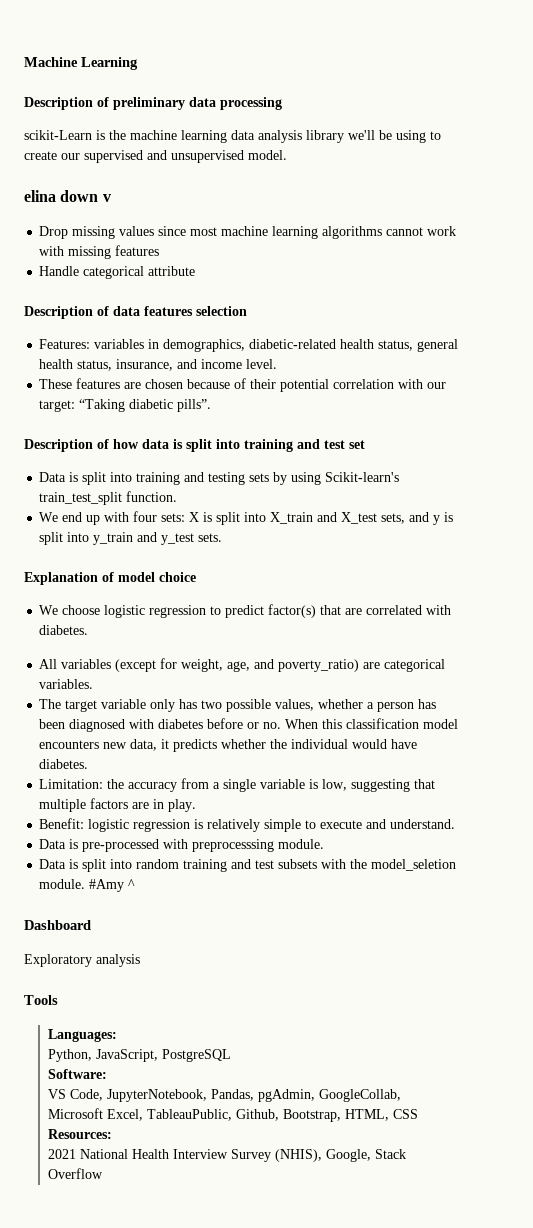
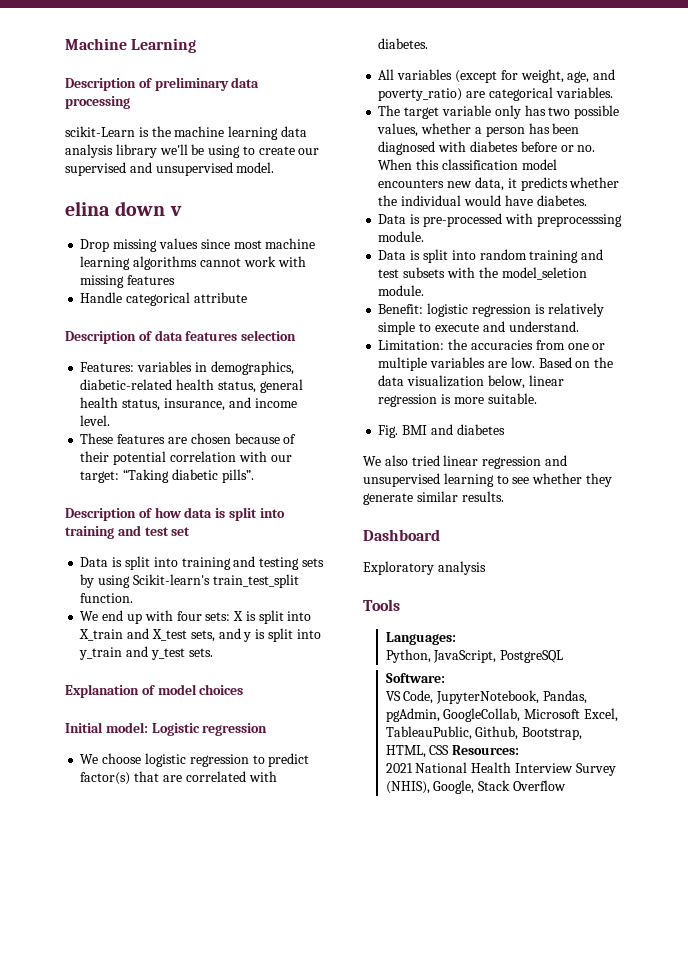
- Explanation of model choice
+ Explanation of model choices
+ Initial model: Logistic regression
- Limitation: the accuracy from a single variable is low, suggesting that multiple factors are in play.
- Benefit: logistic regression is relatively simple to execute and understand.
- Data is split into random training and test subsets with the model_seletion module. #Amy ^
+ Data is split into random training and test subsets with the model_seletion module.
+ Benefit: logistic regression is relatively simple to execute and understand.
+ Limitation: the accuracies from one or multiple variables are low. Based on the data visualization below, linear regression is more suitable.
+ Fig. BMI and diabetes
+ We also tried linear regression and unsupervised learning to see whether they generate similar results.

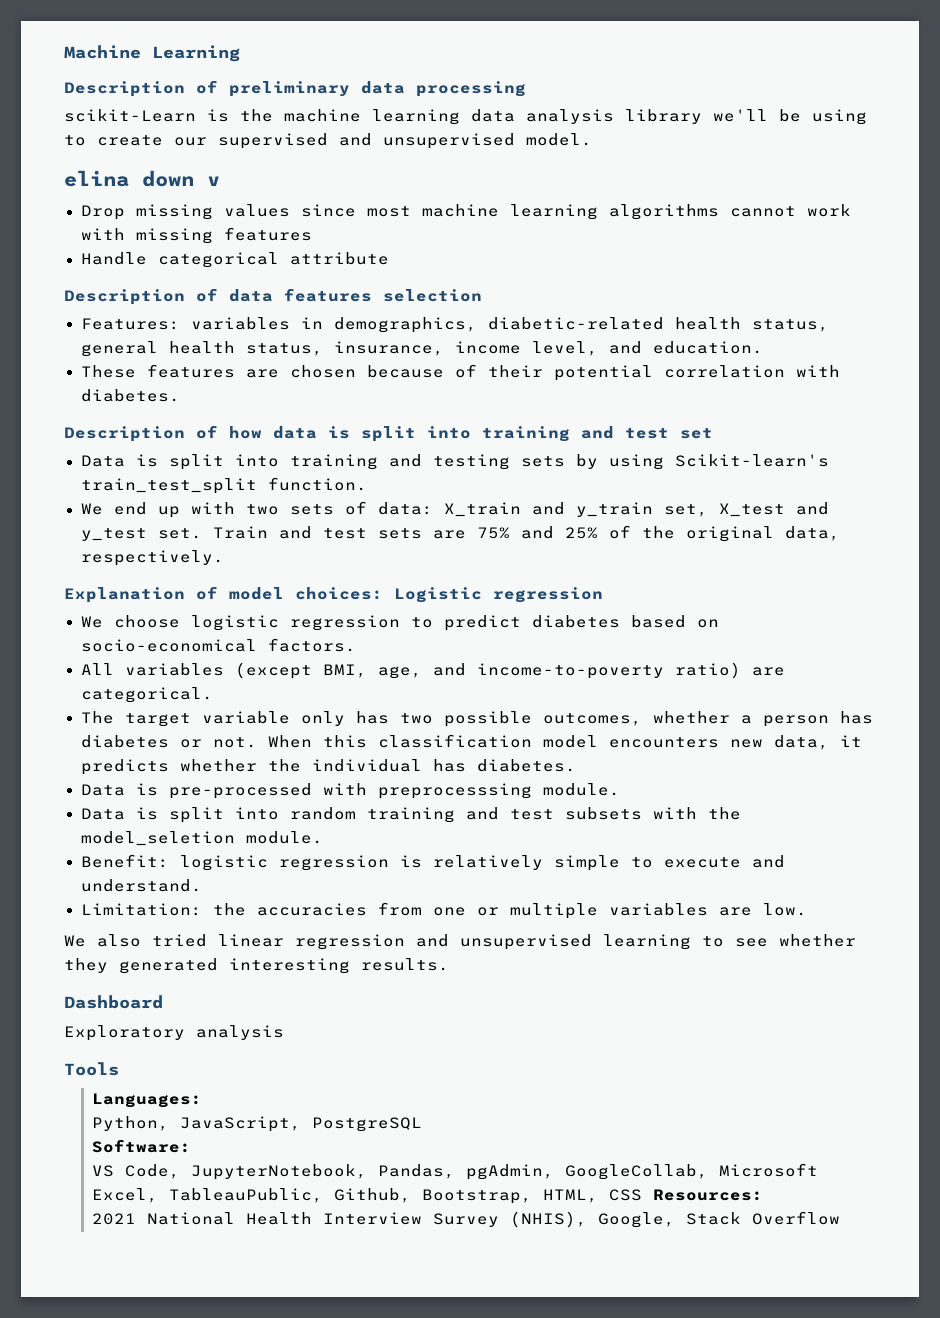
- Features: variables in demographics, diabetic-related health status, general health status, insurance, and income level.
+ Features: variables in demographics, diabetic-related health status, general health status, insurance, income level, and education.
- These features are chosen because of their potential correlation with our target: “Taking diabetic pills”.
+ These features are chosen because of their potential correlation with diabetes.
- We end up with four sets: X is split into X_train and X_test sets, and y is split into y_train and y_test sets.
+ We end up with two sets of data: X_train and y_train set, X_test and y_test set. Train and test sets are 75% and 25% of the original data, respectively.
- Explanation of model choices
- Initial model: Logistic regression
+ Explanation of model choices: Logistic regression
- We choose logistic regression to predict factor(s) that are correlated with diabetes.
- All variables (except for weight, age, and poverty_ratio) are categorical variables.
+ We choose logistic regression to predict diabetes based on socio-economical factors.
+ All variables (except BMI, age, and income-to-poverty ratio) are categorical.
- The target variable only has two possible values, whether a person has been diagnosed with diabetes before or no. When this classification model encounters new data, it predicts whether the individual would have diabetes.
+ The target variable only has two possible outcomes, whether a person has diabetes or not. When this classification model encounters new data, it predicts whether the individual has diabetes.
- Based on the data visualization below, linear regression is more suitable.
- Fig. BMI and diabetes
- We also tried linear regression and unsupervised learning to see whether they generate similar results.
+ We also tried linear regression and unsupervised learning to see whether they generated interesting results.

